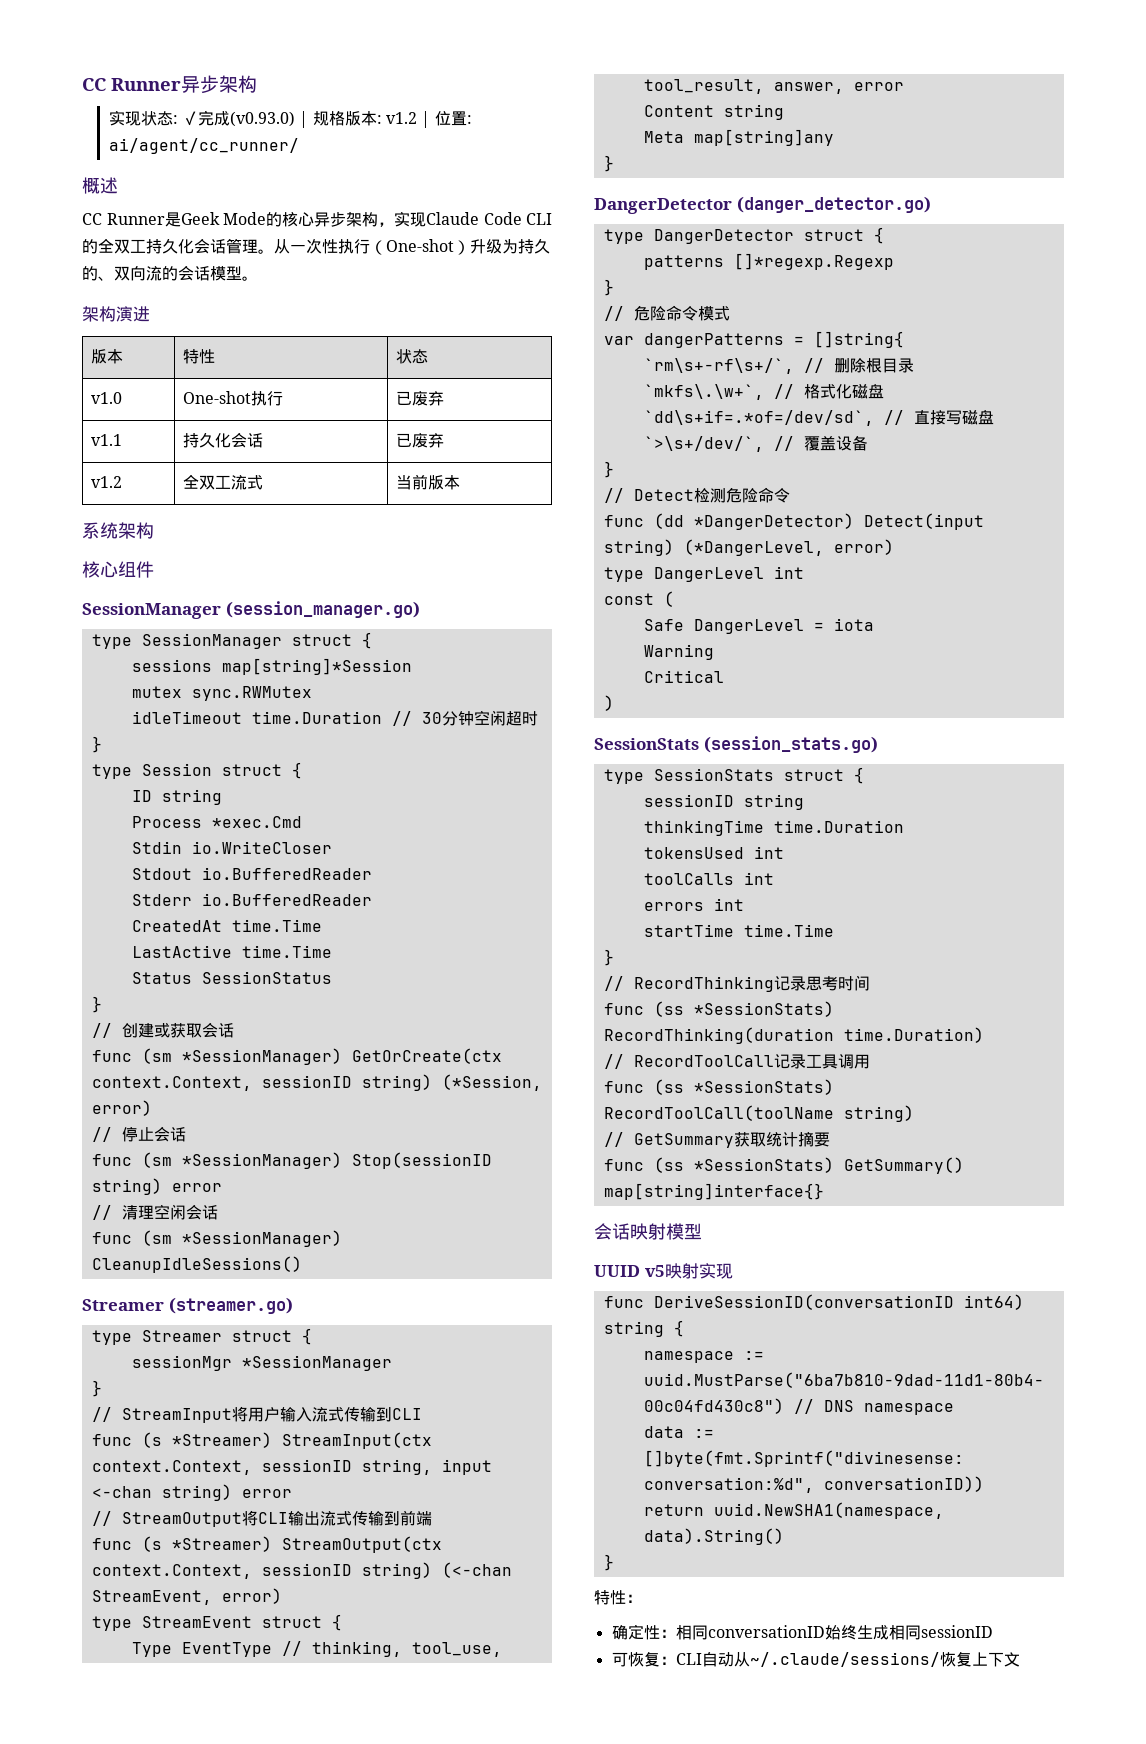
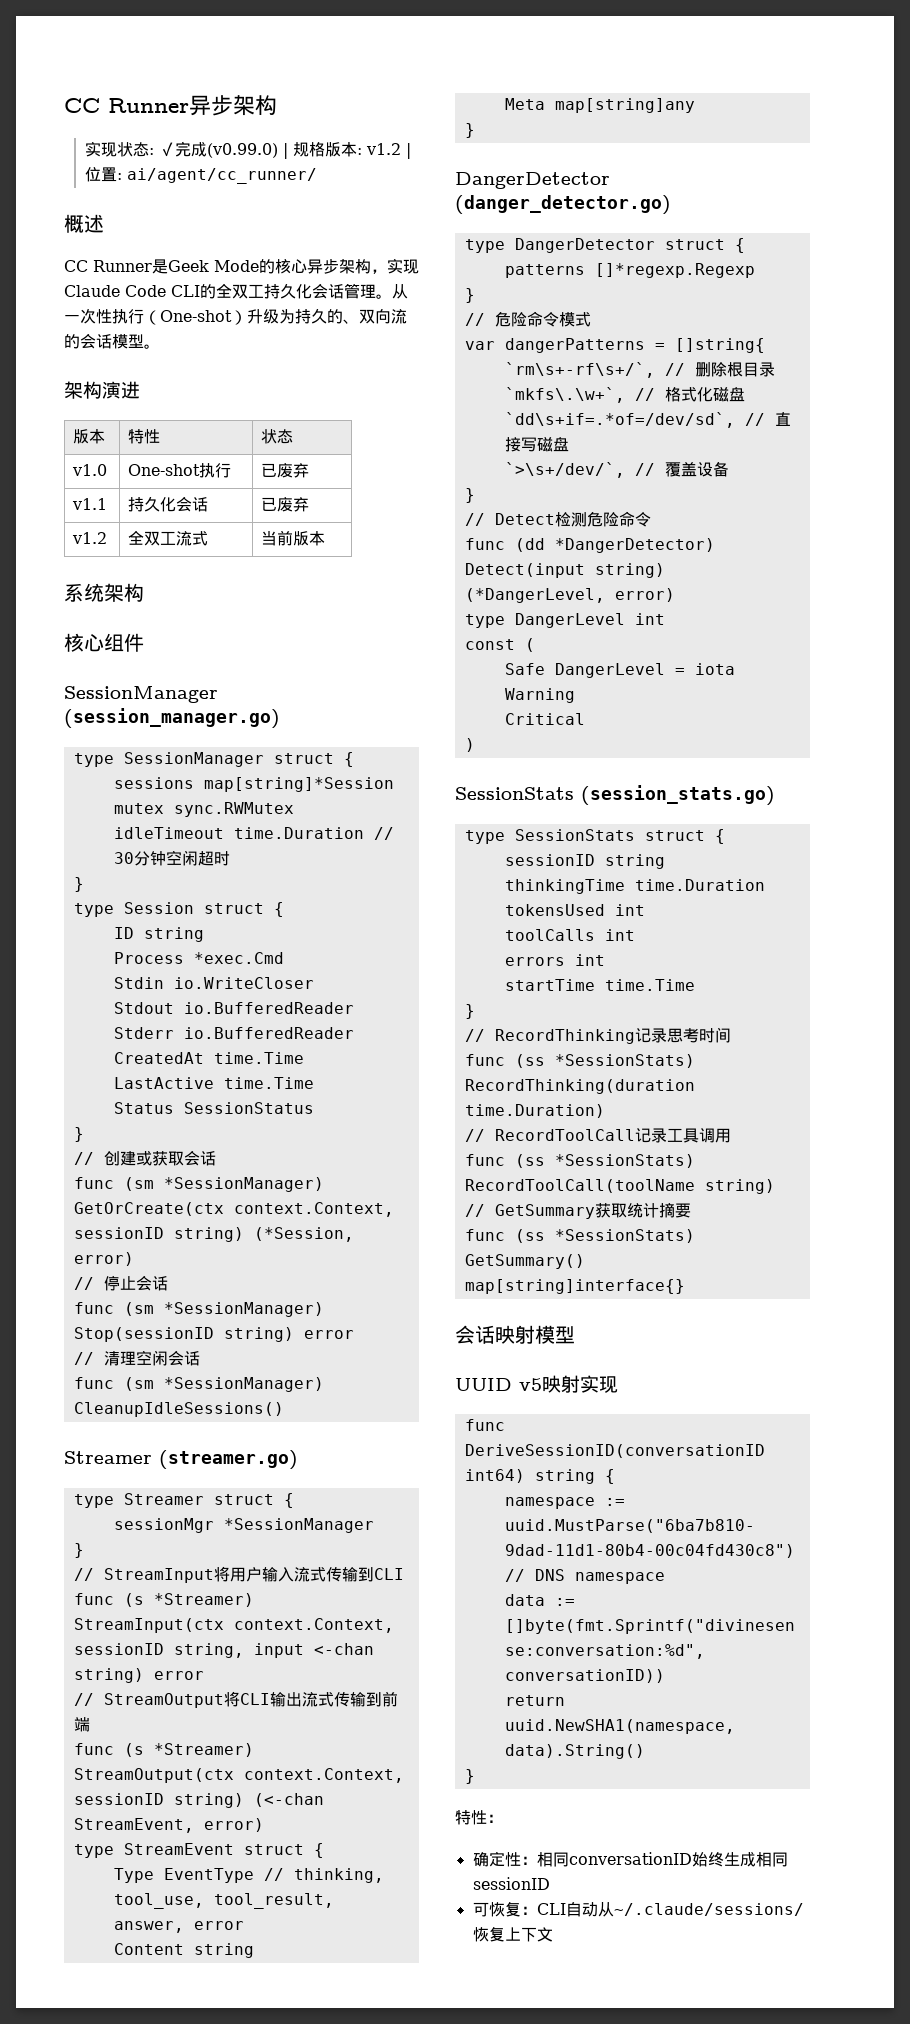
- 实现状态: ✓完成(v0.93.0) | 规格版本: v1.2 | 位置: ai/agent/cc_runner/
+ 实现状态: ✓完成(v0.99.0) | 规格版本: v1.2 | 位置: ai/agent/cc_runner/

